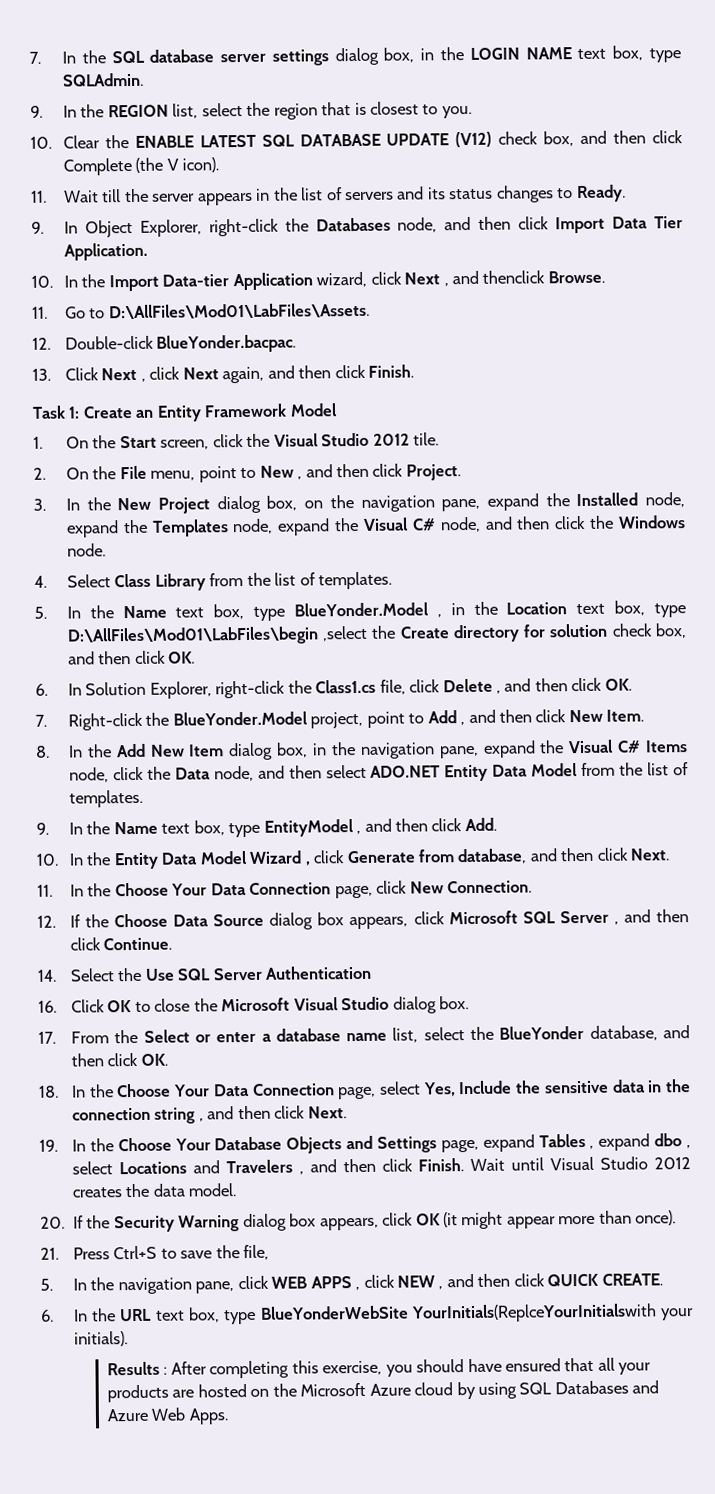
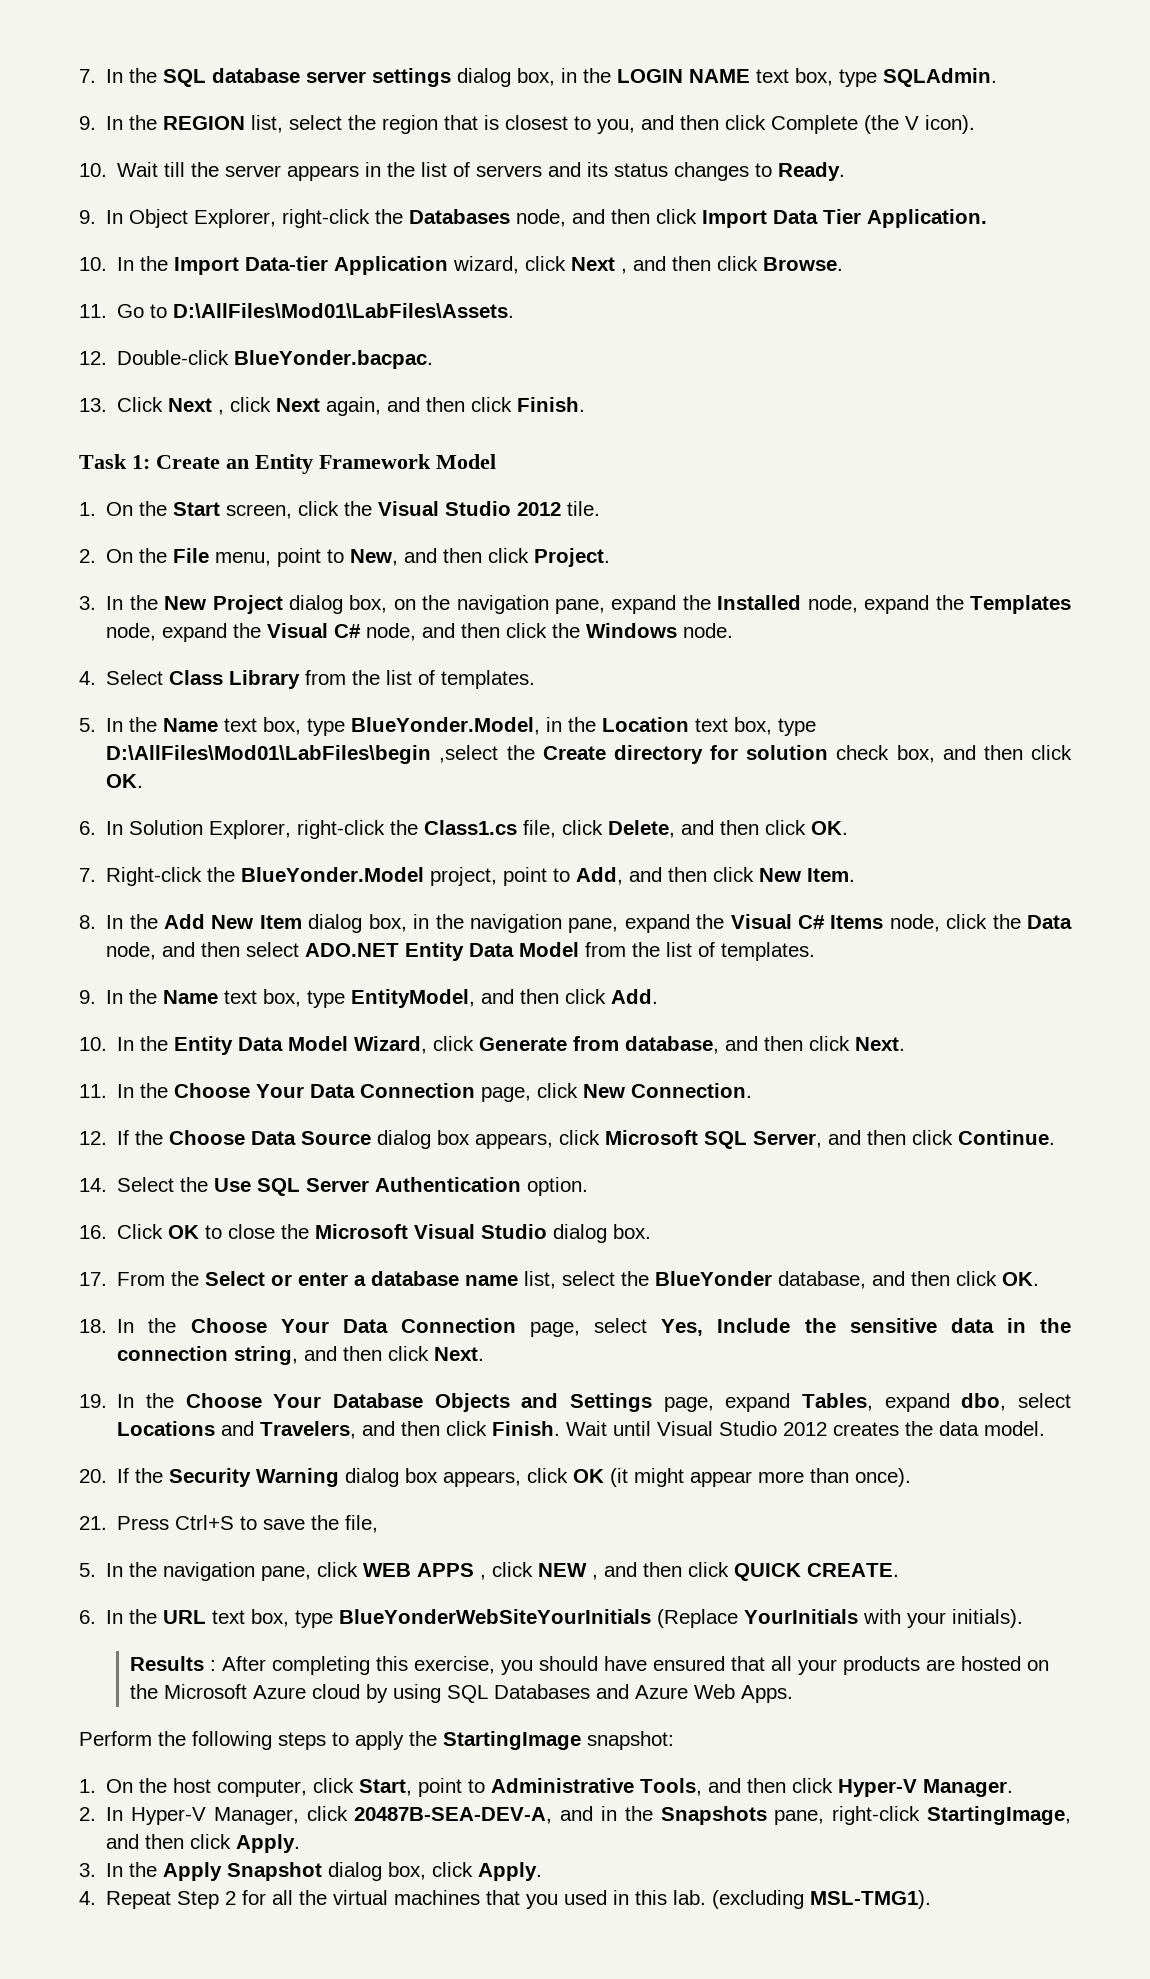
- 9. In the REGION list, select the region that is closest to you.
- 10. Clear the ENABLE LATEST SQL DATABASE UPDATE (V12) check box, and then click Complete (the V icon).
+ 9. In the REGION list, select the region that is closest to you, and then click Complete (the V icon).
- 11. Wait till the server appears in the list of servers and its status changes to Ready.
+ 10. Wait till the server appears in the list of servers and its status changes to Ready.
- 10. In the Import Data-tier Application wizard, click Next , and thenclick Browse.
+ 10. In the Import Data-tier Application wizard, click Next , and then click Browse.
- 2. On the File menu, point to New , and then click Project.
+ 2. On the File menu, point to New, and then click Project.
- 5. In the Name text box, type BlueYonder.Model , in the Location text box, type D:\AllFiles\Mod01\LabFiles\begin ,select the Create directory for solution check box, and then click OK.
+ 5. In the Name text box, type BlueYonder.Model, in the Location text box, type D:\AllFiles\Mod01\LabFiles\begin ,select the Create directory for solution check box, and then click OK.
- 6. In Solution Explorer, right-click the Class1.cs file, click Delete , and then click OK.
+ 6. In Solution Explorer, right-click the Class1.cs file, click Delete, and then click OK.
- 7. Right-click the BlueYonder.Model project, point to Add , and then click New Item.
+ 7. Right-click the BlueYonder.Model project, point to Add, and then click New Item.
- 9. In the Name text box, type EntityModel , and then click Add.
+ 9. In the Name text box, type EntityModel, and then click Add.
- 10. In the Entity Data Model Wizard , click Generate from database, and then click Next.
+ 10. In the Entity Data Model Wizard, click Generate from database, and then click Next.
- 12. If the Choose Data Source dialog box appears, click Microsoft SQL Server , and then click Continue.
+ 12. If the Choose Data Source dialog box appears, click Microsoft SQL Server, and then click Continue.
- 14. Select the Use SQL Server Authentication
+ 14. Select the Use SQL Server Authentication option.
- 18. In the Choose Your Data Connection page, select Yes, Include the sensitive data in the connection string , and then click Next.
+ 18. In the Choose Your Data Connection page, select Yes, Include the sensitive data in the connection string, and then click Next.
- 19. In the Choose Your Database Objects and Settings page, expand Tables , expand dbo , select Locations and Travelers , and then click Finish.
+ 19. In the Choose Your Database Objects and Settings page, expand Tables, expand dbo, select Locations and Travelers, and then click Finish.
- 6. In the URL text box, type BlueYonderWebSite YourInitials(ReplceYourInitialswith your initials).
+ 6. In the URL text box, type BlueYonderWebSiteYourInitials (Replace YourInitials with your initials).
+ Perform the following steps to apply the StartingImage snapshot:
+ 1. On the host computer, click Start, point to Administrative Tools, and then click Hyper-V Manager.
+ 2. In Hyper-V Manager, click 20487B-SEA-DEV-A, and in the Snapshots pane, right-click StartingImage, and then click Apply.
+ 3. In the Apply Snapshot dialog box, click Apply.
+ 4. Repeat Step 2 for all the virtual machines that you used in this lab. (excluding MSL-TMG1).

